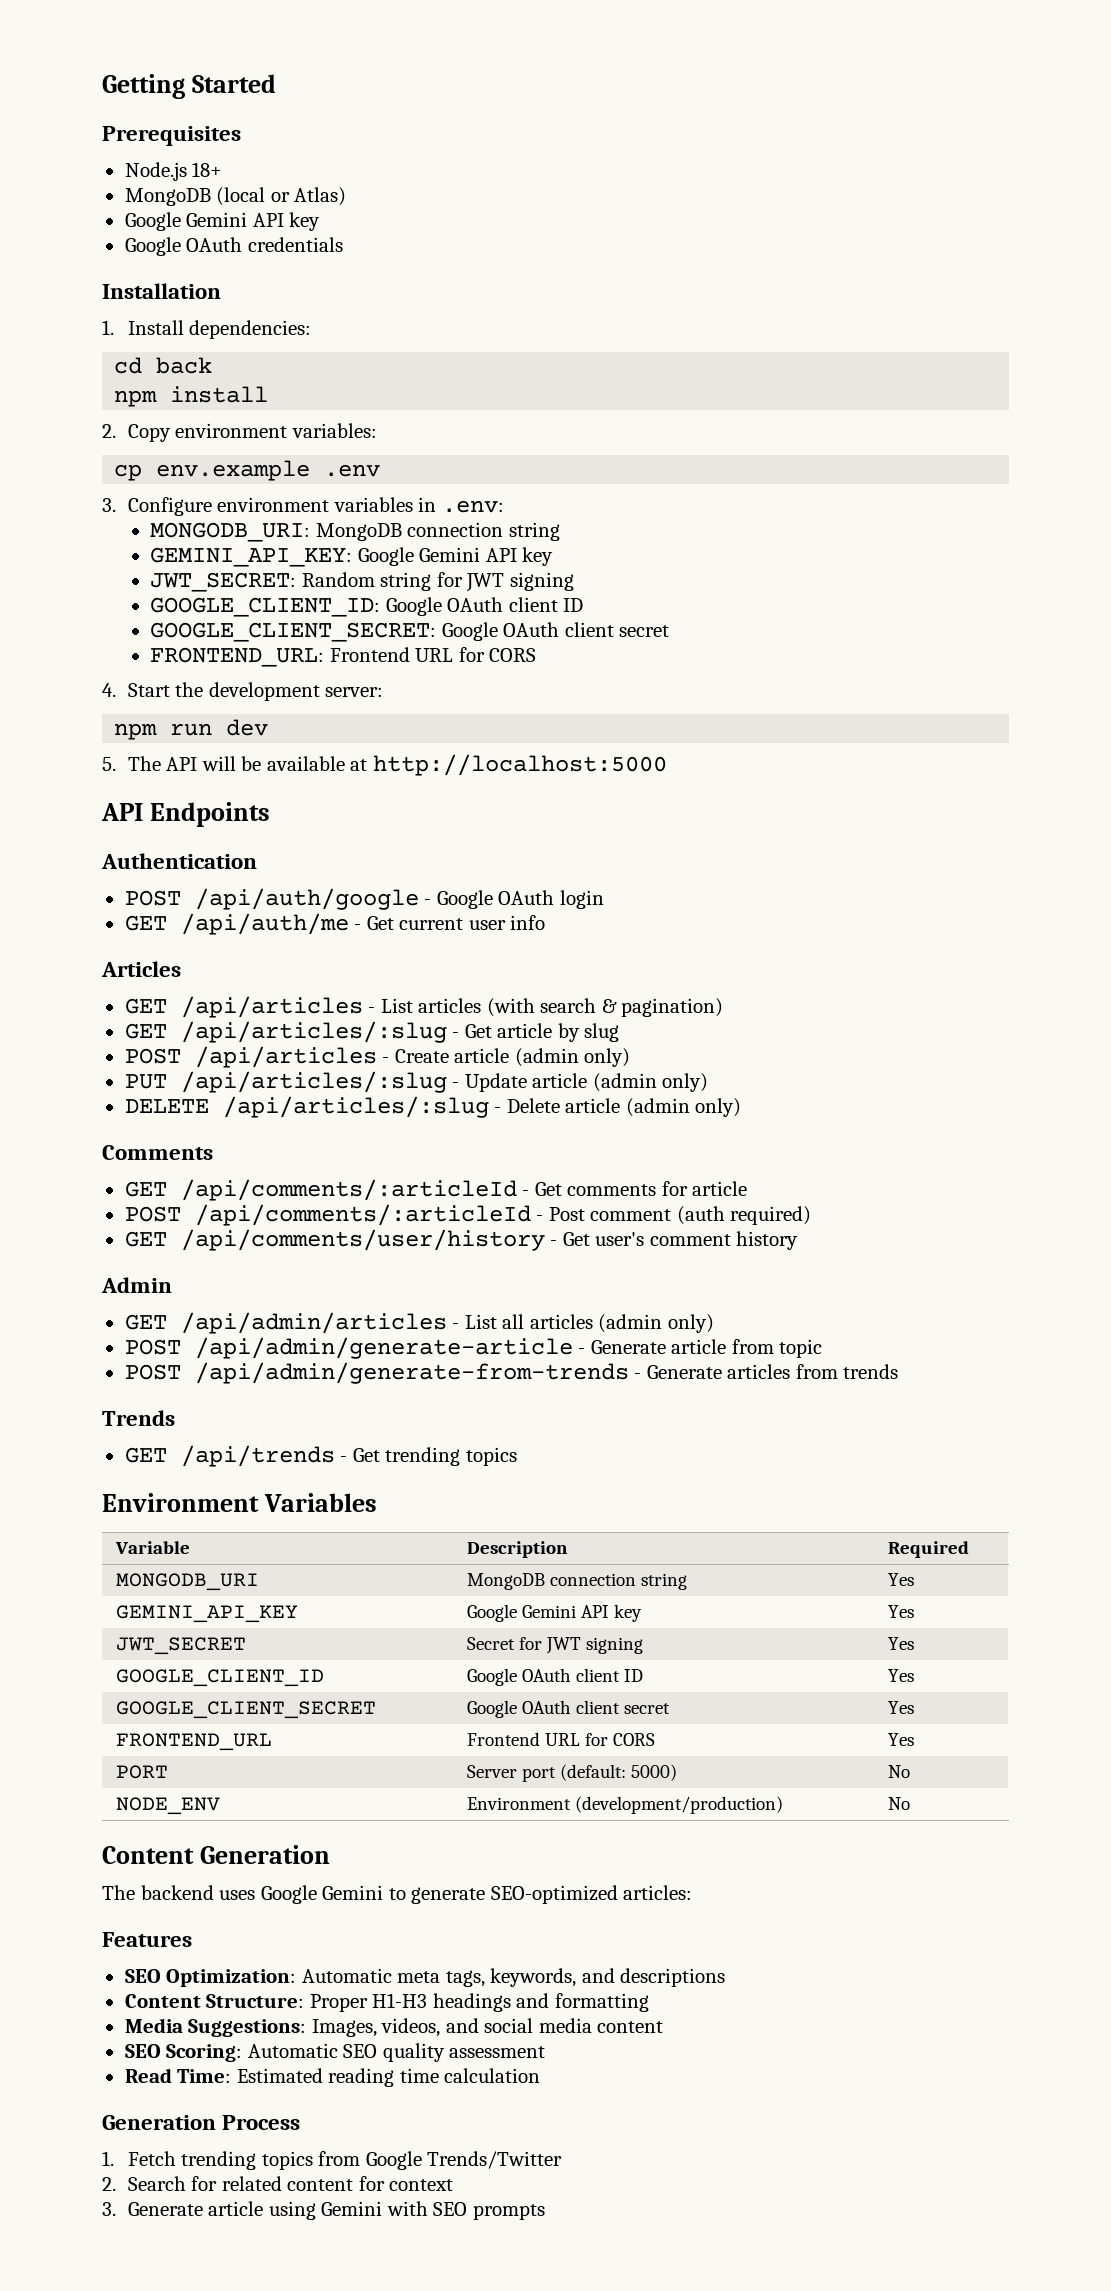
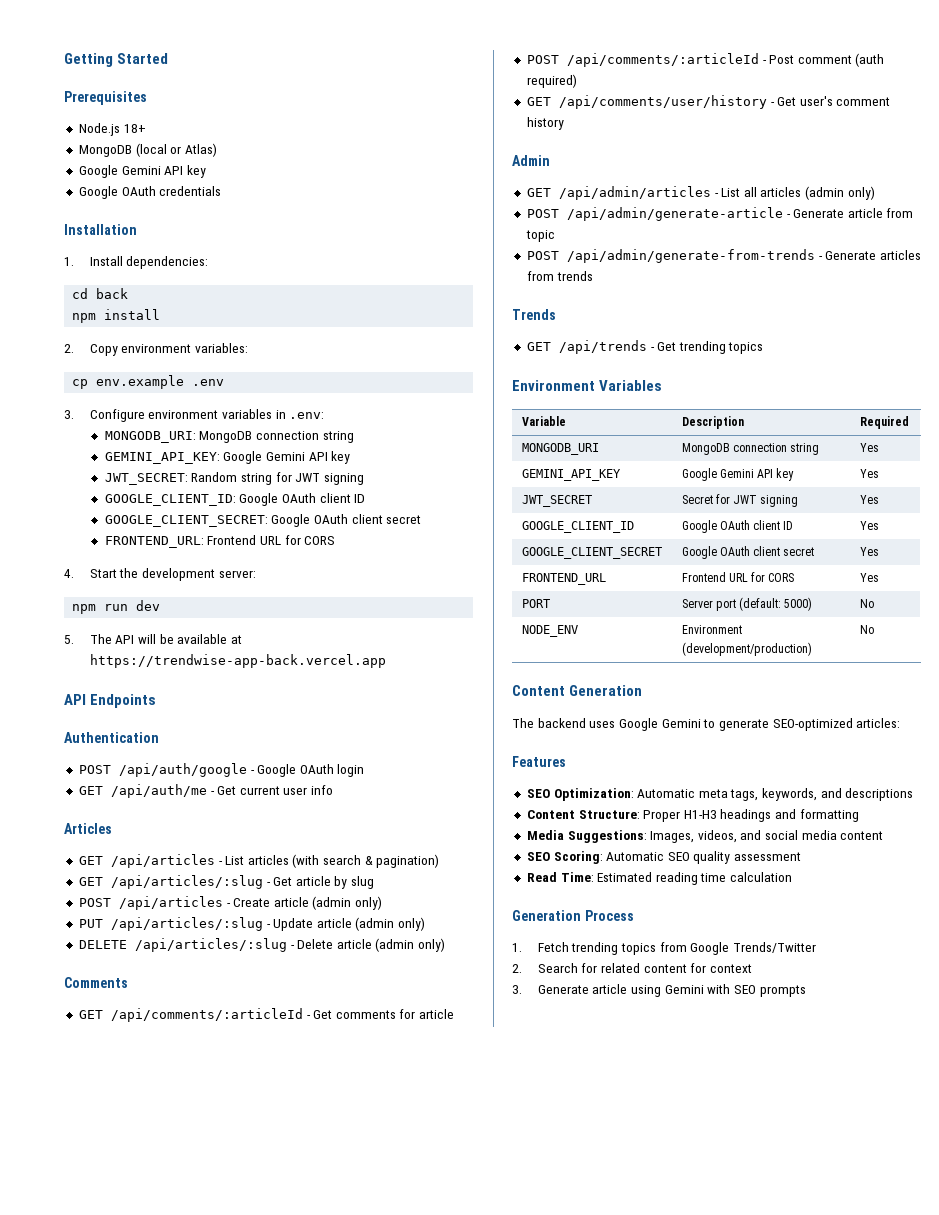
- 5. The API will be available at http://localhost:5000
+ 5. The API will be available at https://trendwise-app-back.vercel.app

